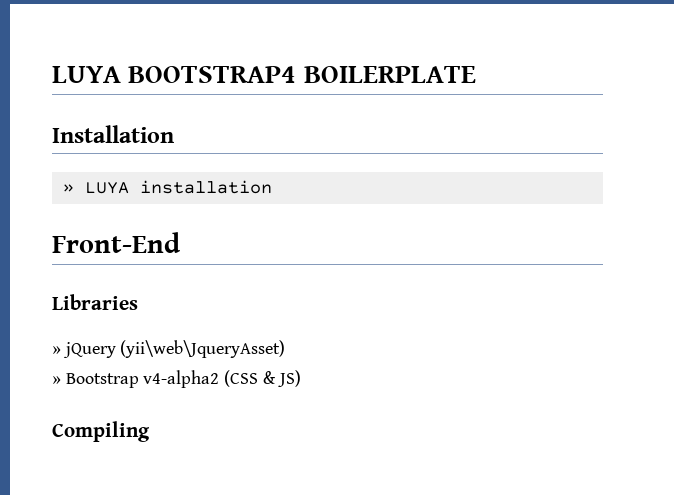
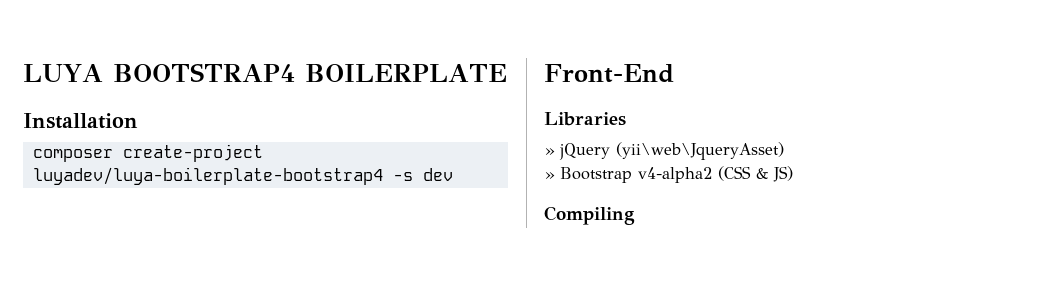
- » LUYA installation
+ composer create-project luyadev/luya-boilerplate-bootstrap4 -s dev

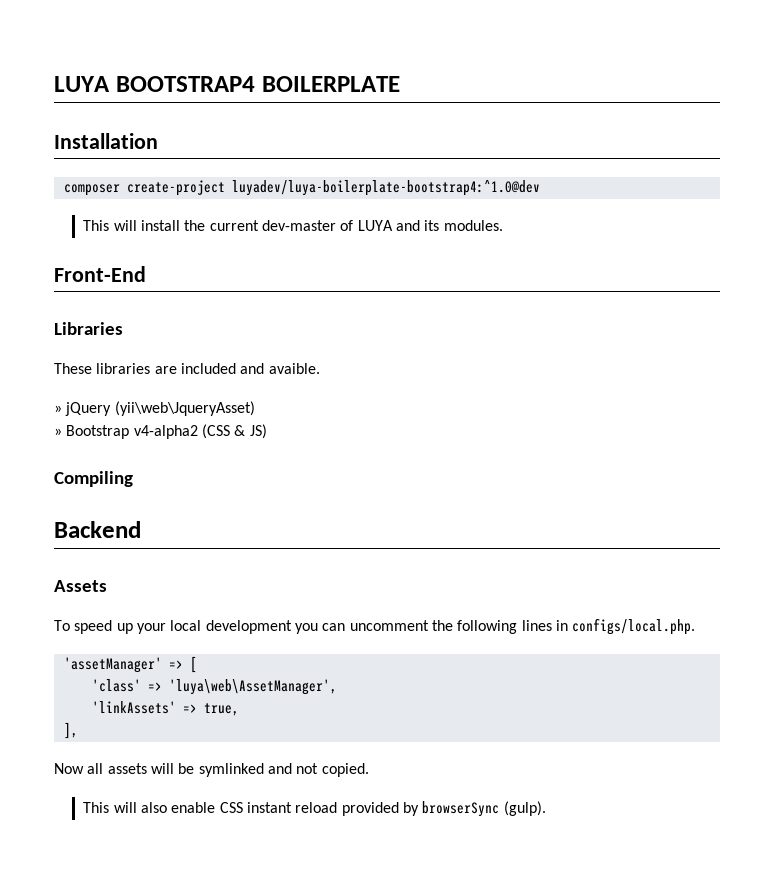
- composer create-project luyadev/luya-boilerplate-bootstrap4 -s dev
+ composer create-project luyadev/luya-boilerplate-bootstrap4:^1.0@dev
+ This will install the current dev-master of LUYA and its modules.
  Front-End
  Libraries
+ These libraries are included and avaible.
+ Backend
+ Assets
+ To speed up your local development you can uncomment the following lines in configs/local.php.
+ 'assetManager' => [
+ 'class' => 'luya\web\AssetManager',
+ 'linkAssets' => true,
+ ],
+ Now all assets will be symlinked and not copied.
+ This will also enable CSS instant reload provided by browserSync (gulp).

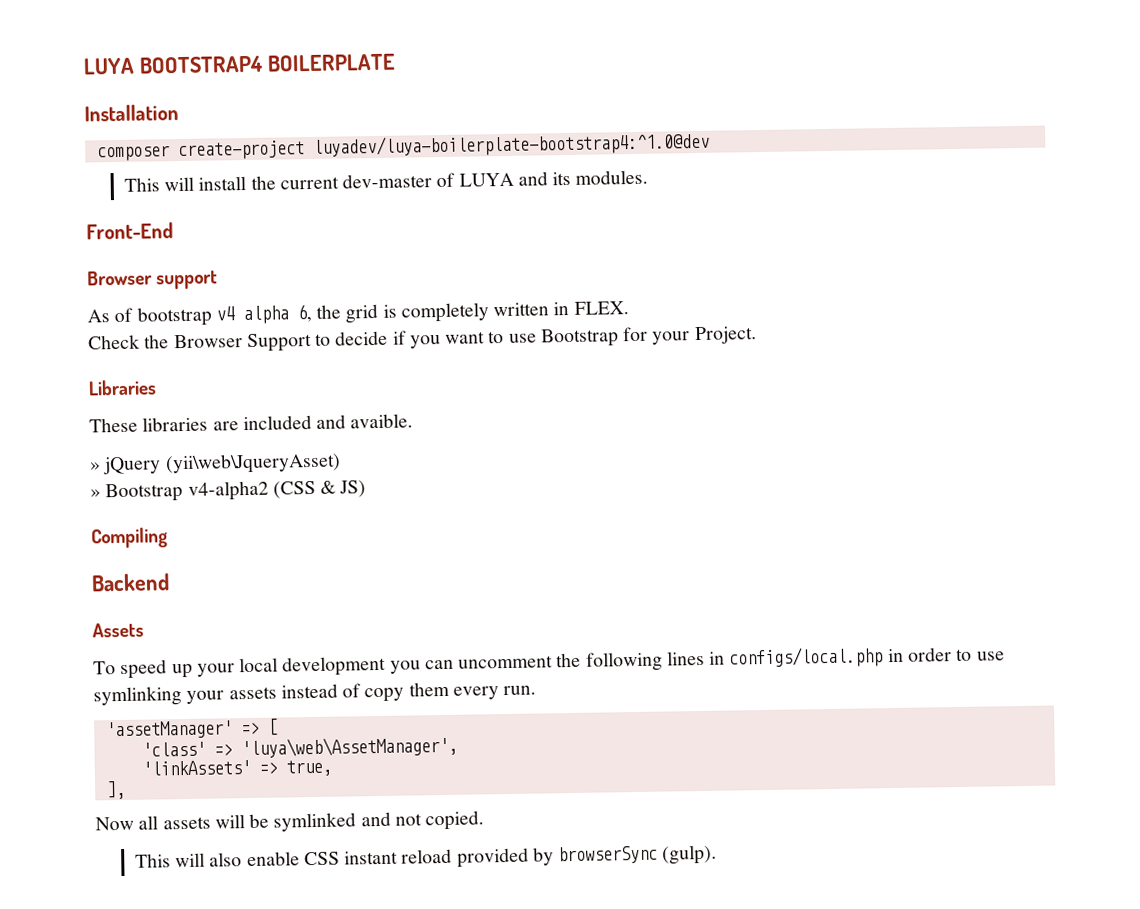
+ Browser support
+ As of bootstrap v4 alpha 6, the grid is completely written in FLEX.
+ Check the Browser Support to decide if you want to use Bootstrap for your Project.
- To speed up your local development you can uncomment the following lines in configs/local.php.
+ To speed up your local development you can uncomment the following lines in configs/local.php in order to use symlinking your assets instead of copy them every run.

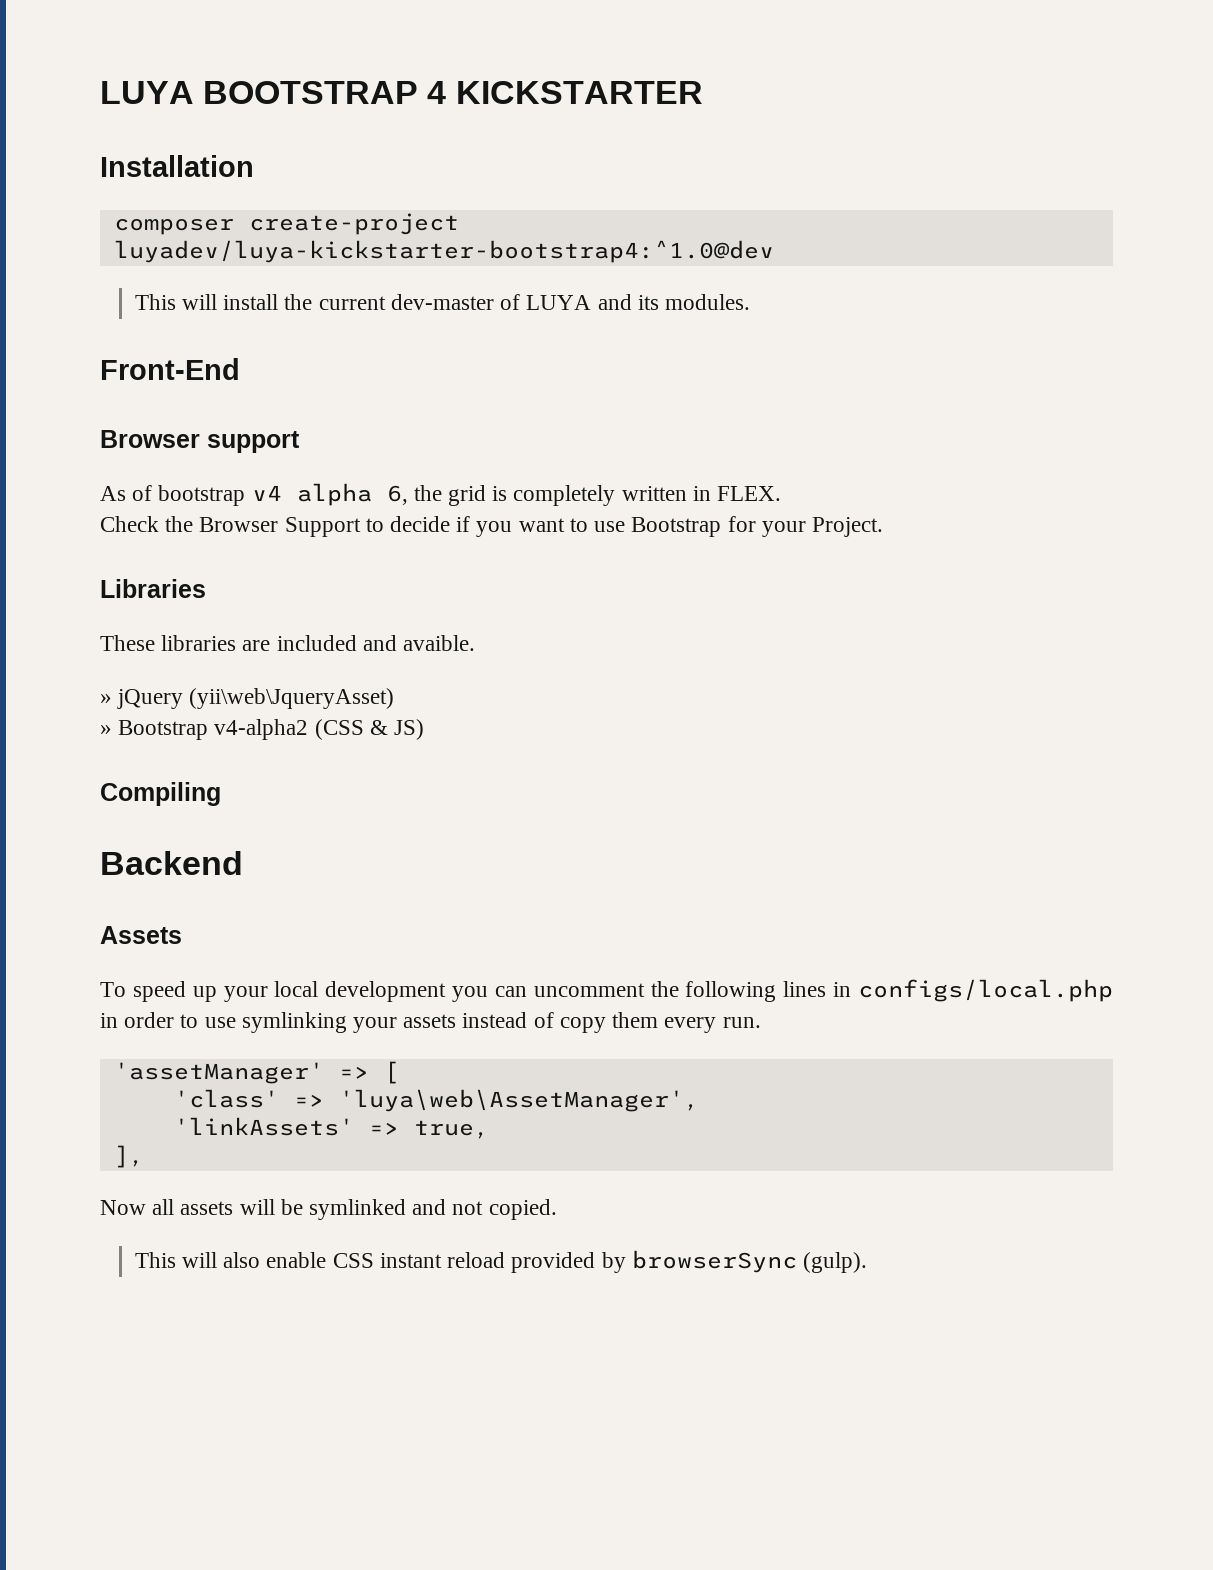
- LUYA BOOTSTRAP4 BOILERPLATE
+ LUYA BOOTSTRAP 4 KICKSTARTER
- composer create-project luyadev/luya-boilerplate-bootstrap4:^1.0@dev
+ composer create-project luyadev/luya-kickstarter-bootstrap4:^1.0@dev

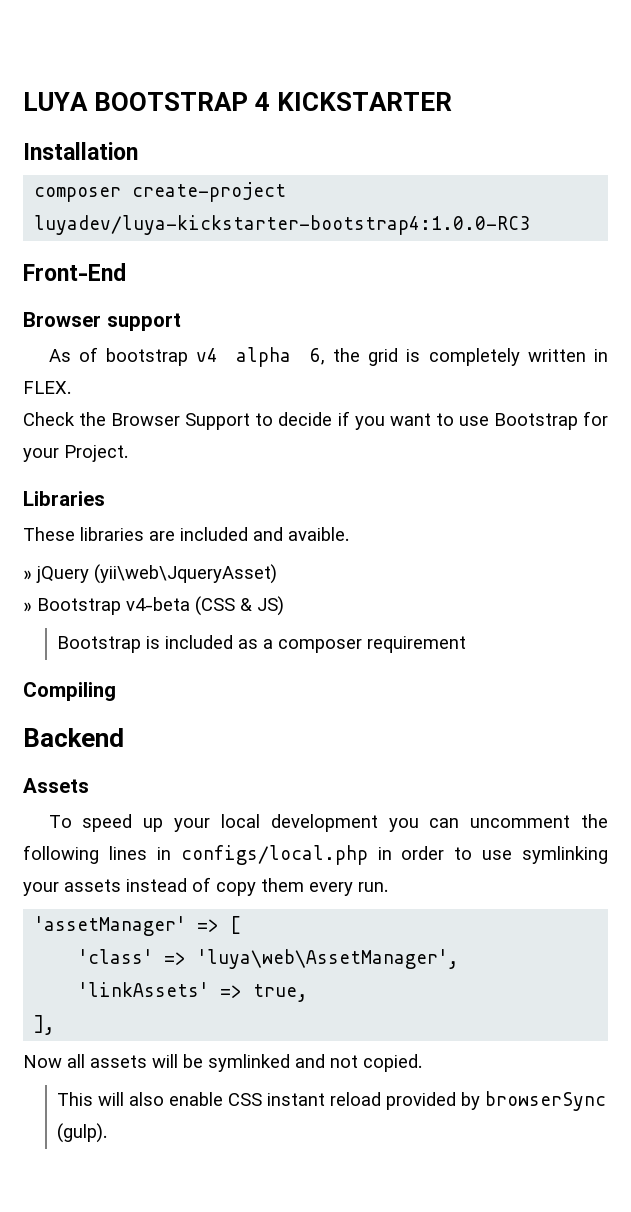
- composer create-project luyadev/luya-kickstarter-bootstrap4:^1.0@dev
- This will install the current dev-master of LUYA and its modules.
+ composer create-project luyadev/luya-kickstarter-bootstrap4:1.0.0-RC3
- » Bootstrap v4-alpha2 (CSS & JS)
+ » Bootstrap v4-beta (CSS & JS)
+ Bootstrap is included as a composer requirement

